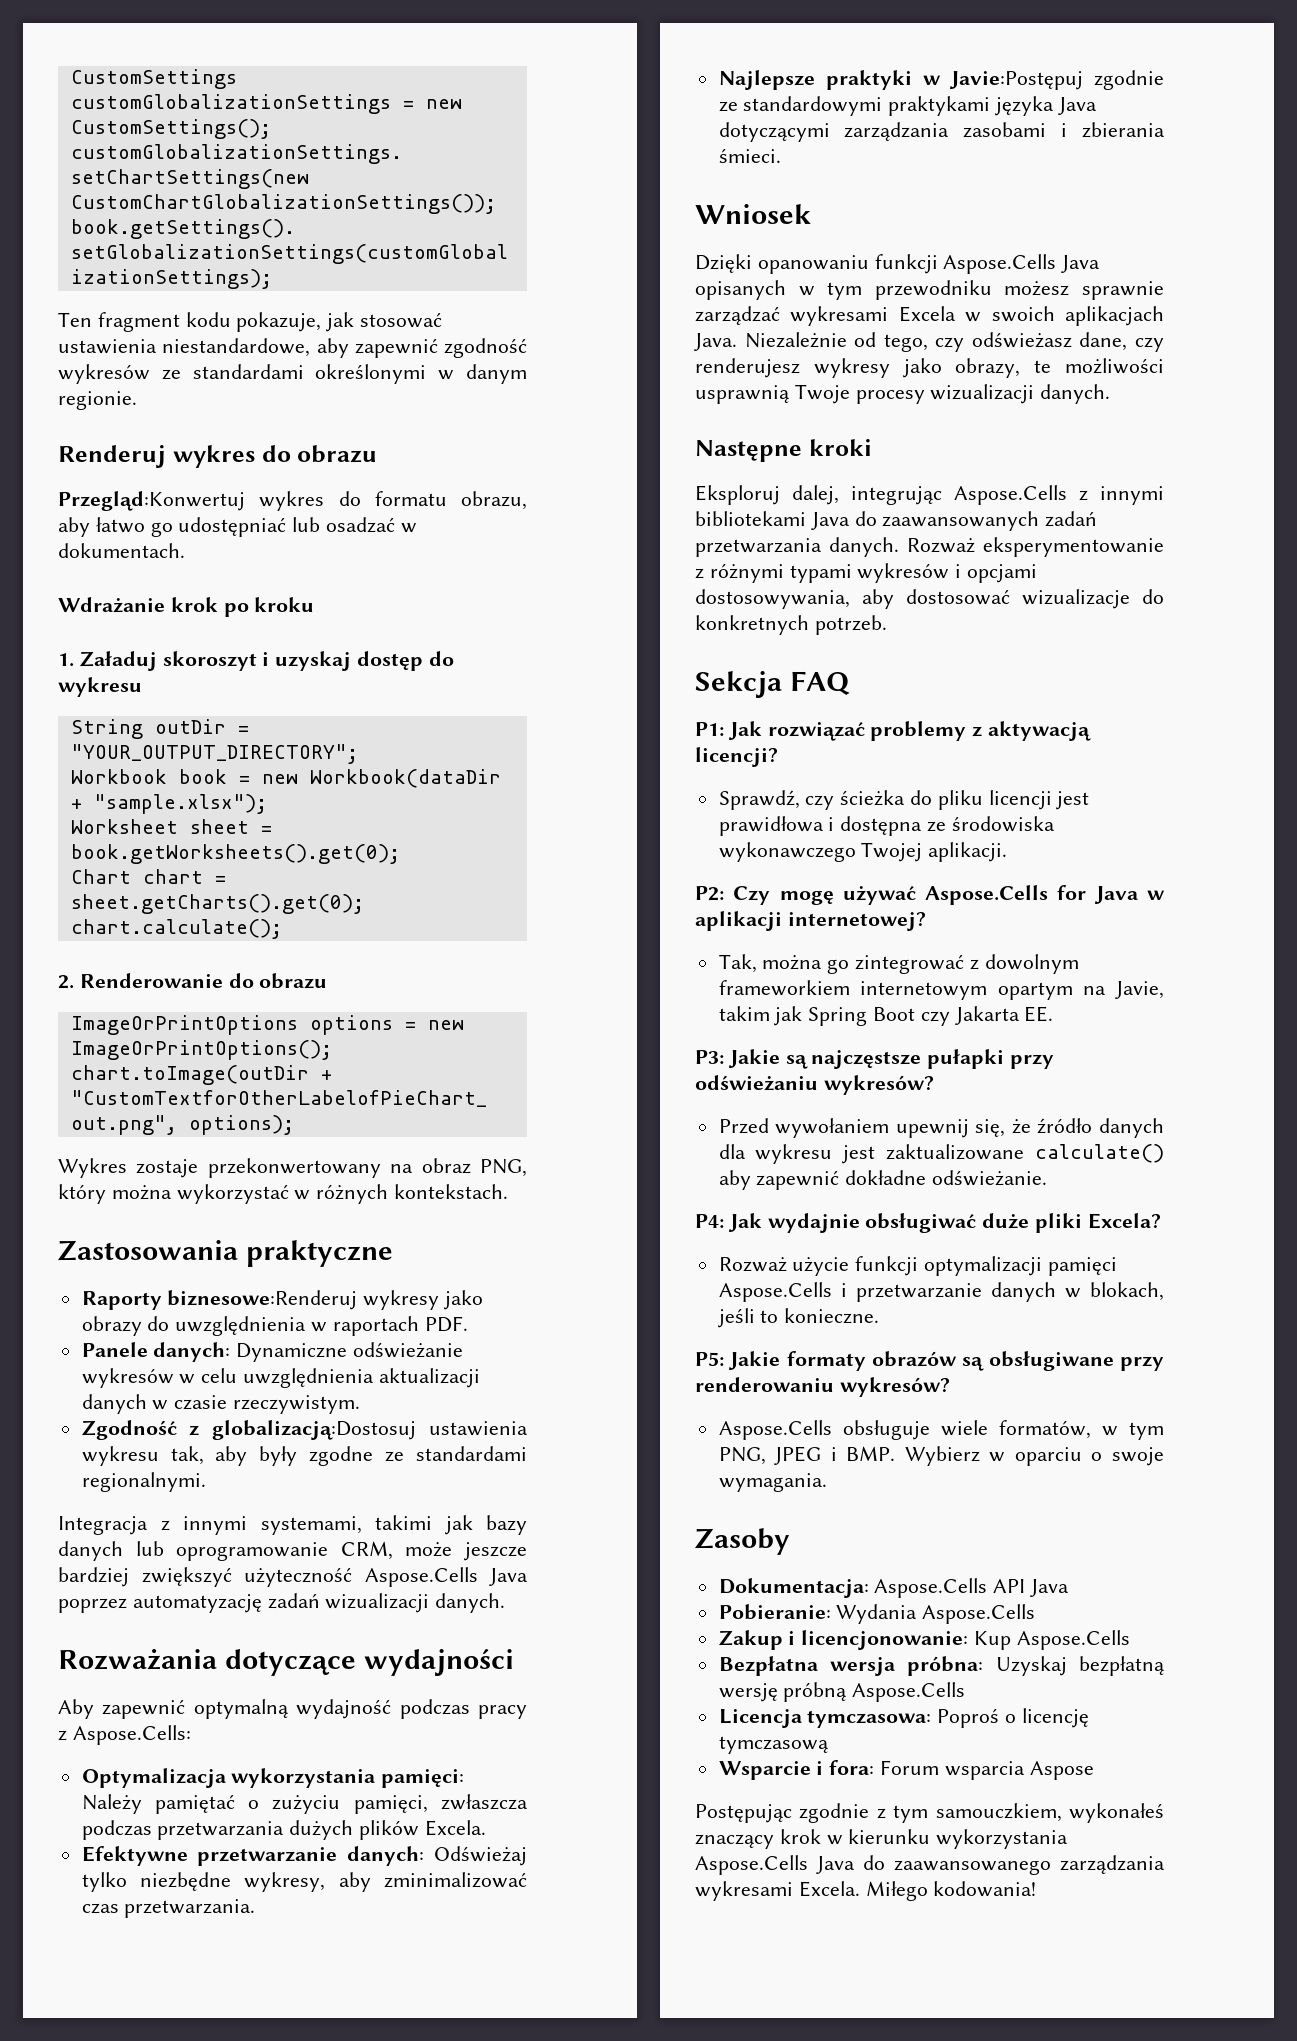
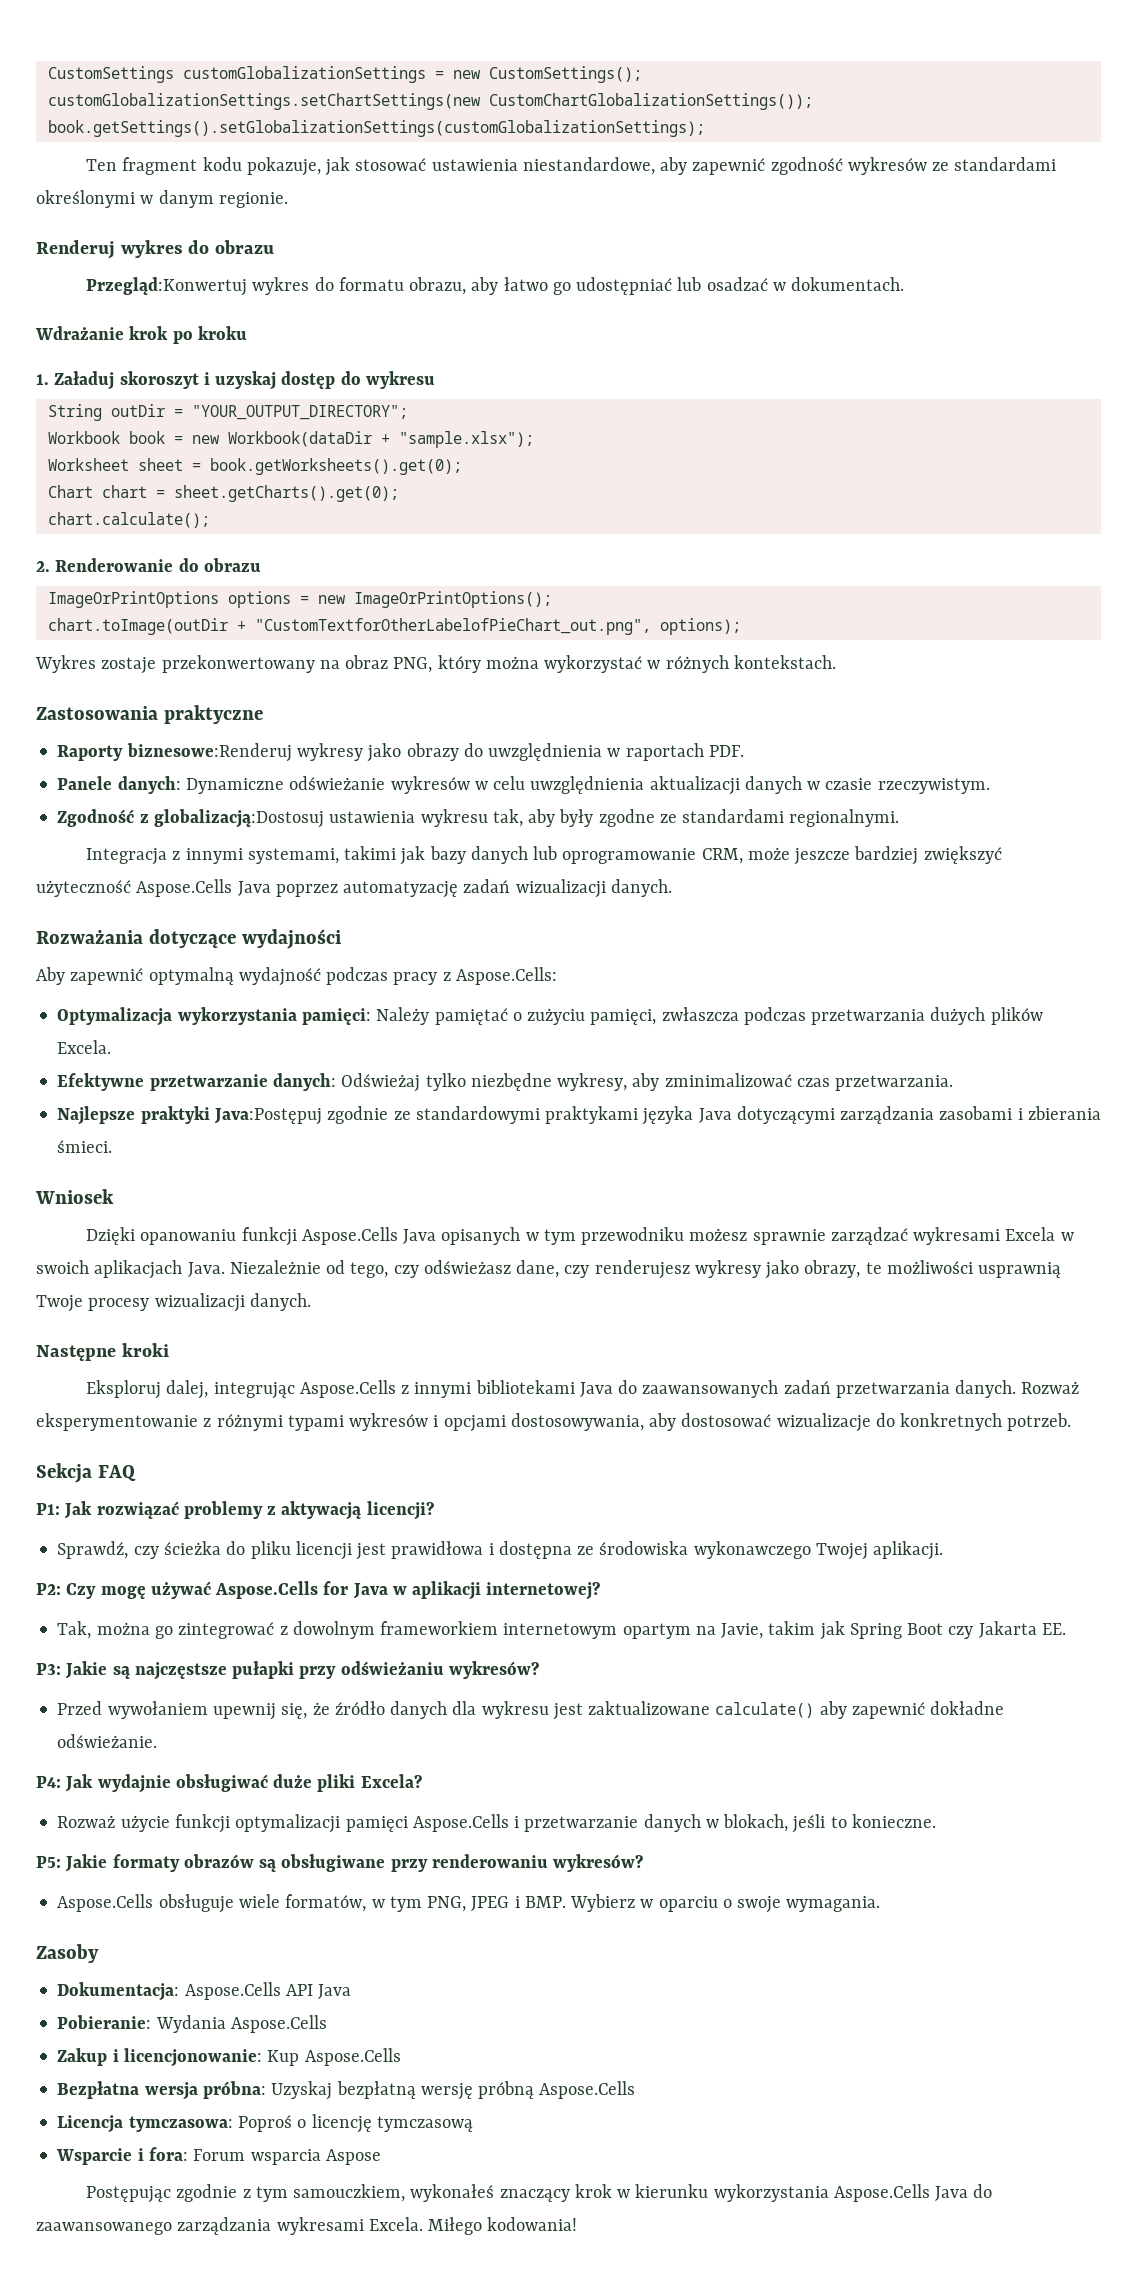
- Najlepsze praktyki w Javie:Postępuj zgodnie ze standardowymi praktykami języka Java dotyczącymi zarządzania zasobami i zbierania śmieci.
+ Najlepsze praktyki Java:Postępuj zgodnie ze standardowymi praktykami języka Java dotyczącymi zarządzania zasobami i zbierania śmieci.

